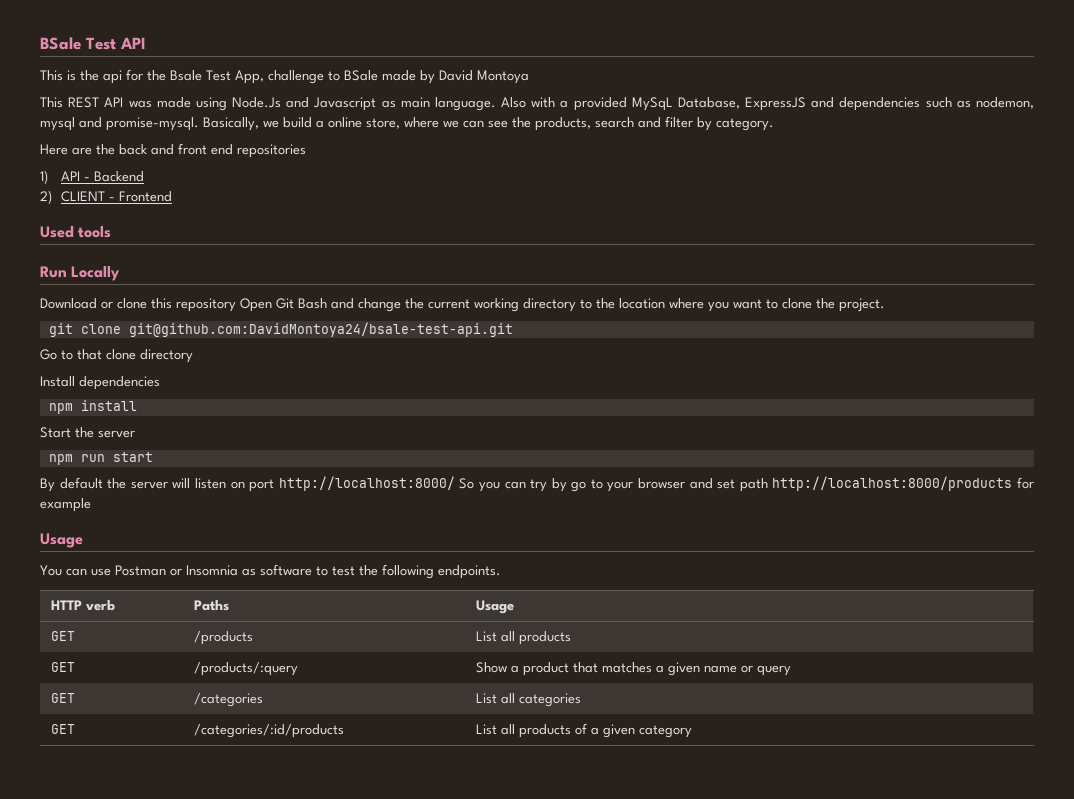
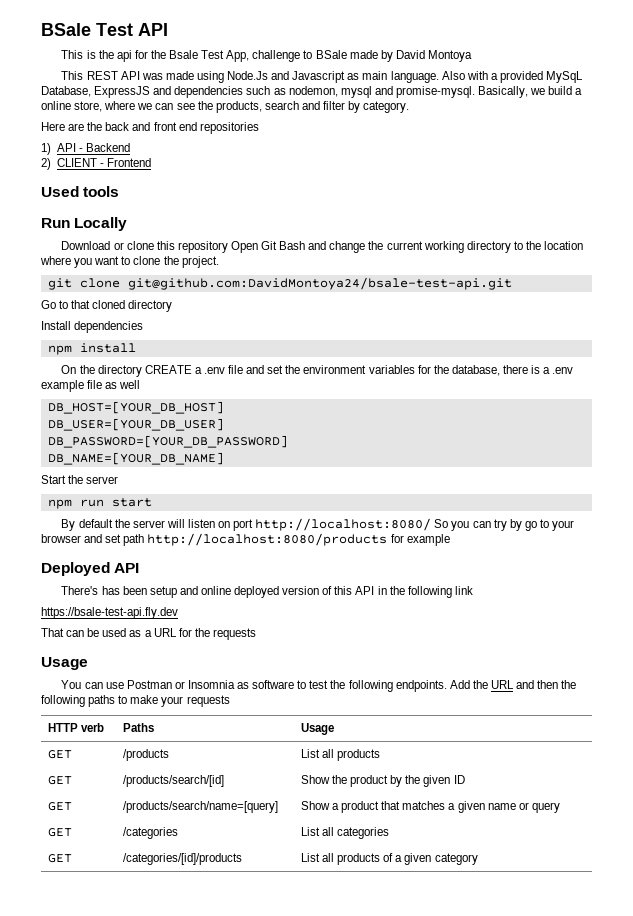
- Go to that clone directory
+ Go to that cloned directory
+ On the directory CREATE a .env file and set the environment variables for the database, there is a .env example file as well
+ DB_HOST=[YOUR_DB_HOST]
+ DB_USER=[YOUR_DB_USER]
+ DB_PASSWORD=[YOUR_DB_PASSWORD]
+ DB_NAME=[YOUR_DB_NAME]
- By default the server will listen on port http://localhost:8000/ So you can try by go to your browser and set path http://localhost:8000/products for example
+ By default the server will listen on port http://localhost:8080/ So you can try by go to your browser and set path http://localhost:8080/products for example
+ Deployed API
+ There's has been setup and online deployed version of this API in the following link
+ https://bsale-test-api.fly.dev
+ That can be used as a URL for the requests
+ Add the URL and then the following paths to make your requests
- GET | /products/:query | Show a product that matches a given name or query
+ GET | /products/search/[id] | Show the product by the given ID
+ GET | /products/search/name=[query] | Show a product that matches a given name or query
- GET | /categories/:id/products | List all products of a given category
+ GET | /categories/[id]/products | List all products of a given category

